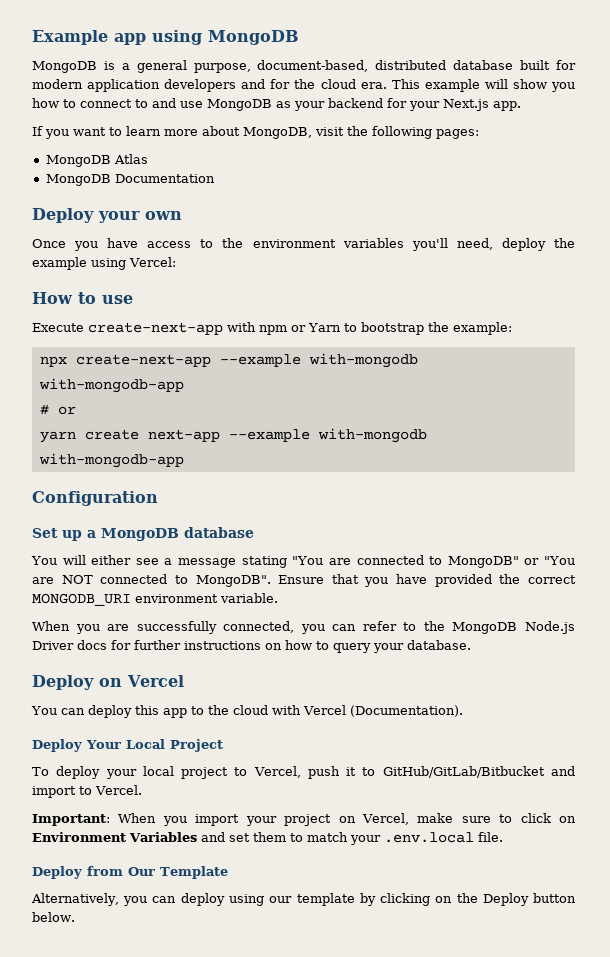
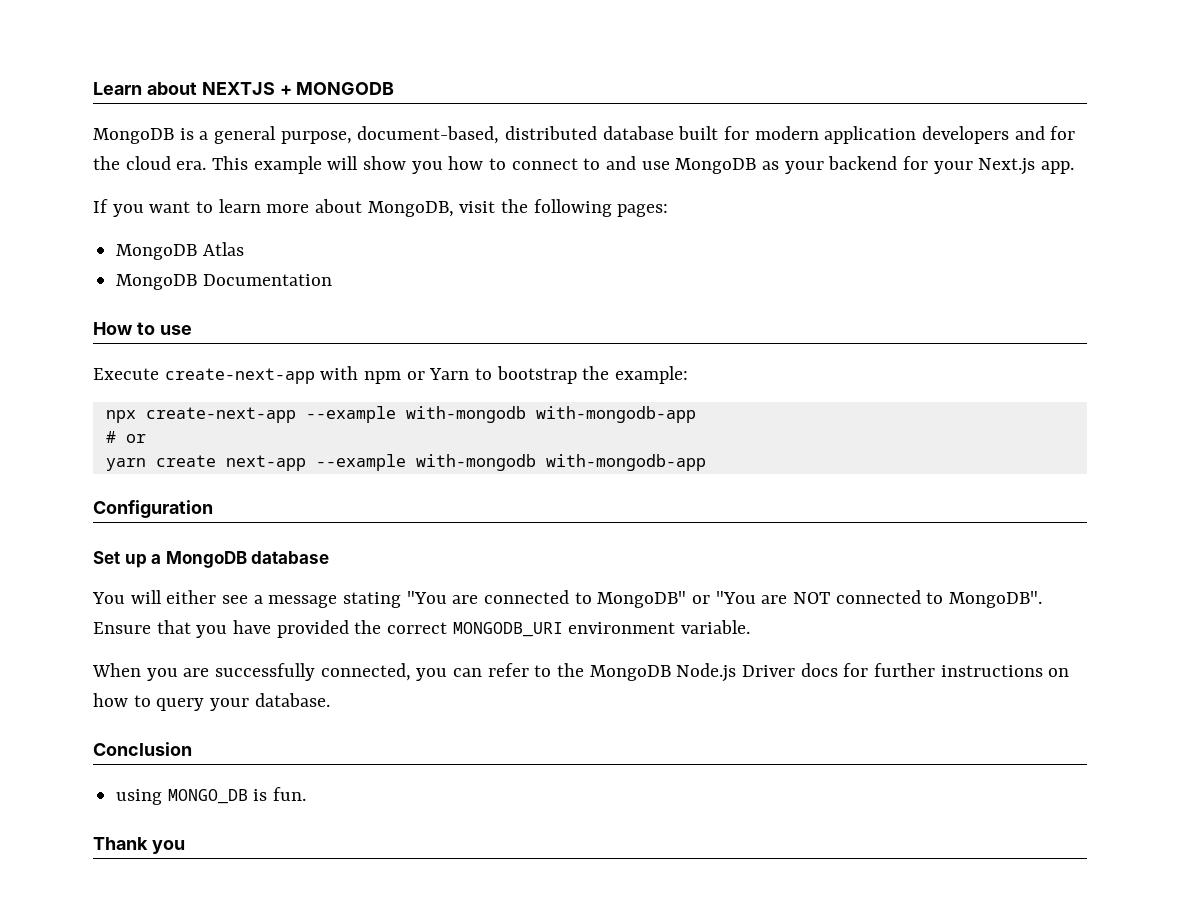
- Example app using MongoDB
+ Learn about NEXTJS + MONGODB
- Deploy your own
- Once you have access to the environment variables you'll need, deploy the example using Vercel:
- Deploy on Vercel
- You can deploy this app to the cloud with Vercel (Documentation).
- Deploy Your Local Project
- To deploy your local project to Vercel, push it to GitHub/GitLab/Bitbucket and import to Vercel.
- Important: When you import your project on Vercel, make sure to click on Environment Variables and set them to match your .env.local file.
- Deploy from Our Template
- Alternatively, you can deploy using our template by clicking on the Deploy button below.
+ Conclusion
+ using MONGO_DB is fun.
+ Thank you

